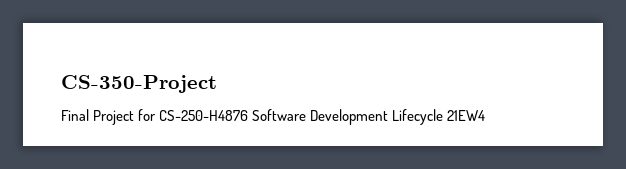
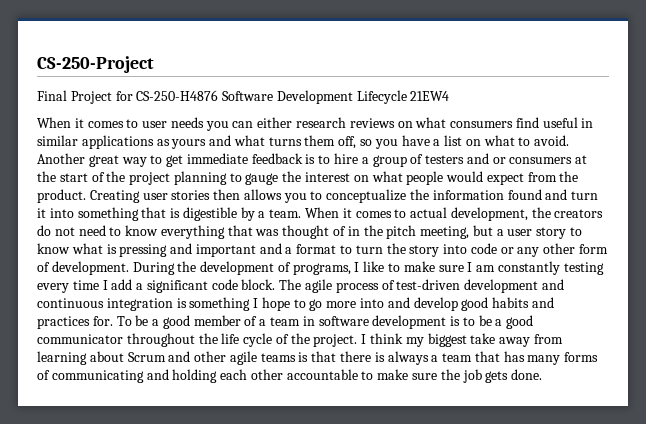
- CS-350-Project
+ CS-250-Project
+ When it comes to user needs you can either research reviews on what consumers find useful in similar applications as yours and what turns them off, so you have a list on what to avoid. Another great way to get immediate feedback is to hire a group of testers and or consumers at the start of the project planning to gauge the interest on what people would expect from the product. Creating user stories then allows you to conceptualize the information found and turn it into something that is digestible by a team. When it comes to actual development, the creators do not need to know everything that was thought of in the pitch meeting, but a user story to know what is pressing and important and a format to turn the story into code or any other form of development. During the development of programs, I like to make sure I am constantly testing every time I add a significant code block. The agile process of test-driven development and continuous integration is something I hope to go more into and develop good habits and practices for. To be a good member of a team in software development is to be a good communicator throughout the life cycle of the project. I think my biggest take away from learning about Scrum and other agile teams is that there is always a team that has many forms of communicating and holding each other accountable to make sure the job gets done.

